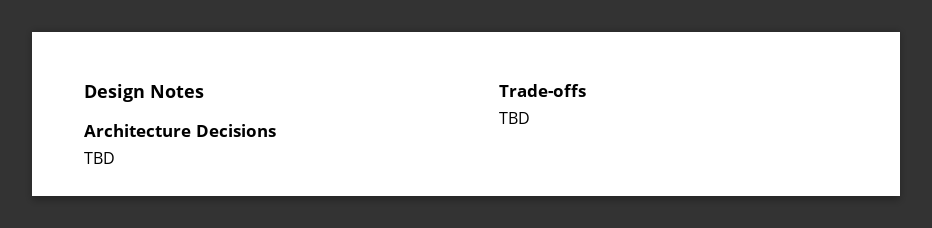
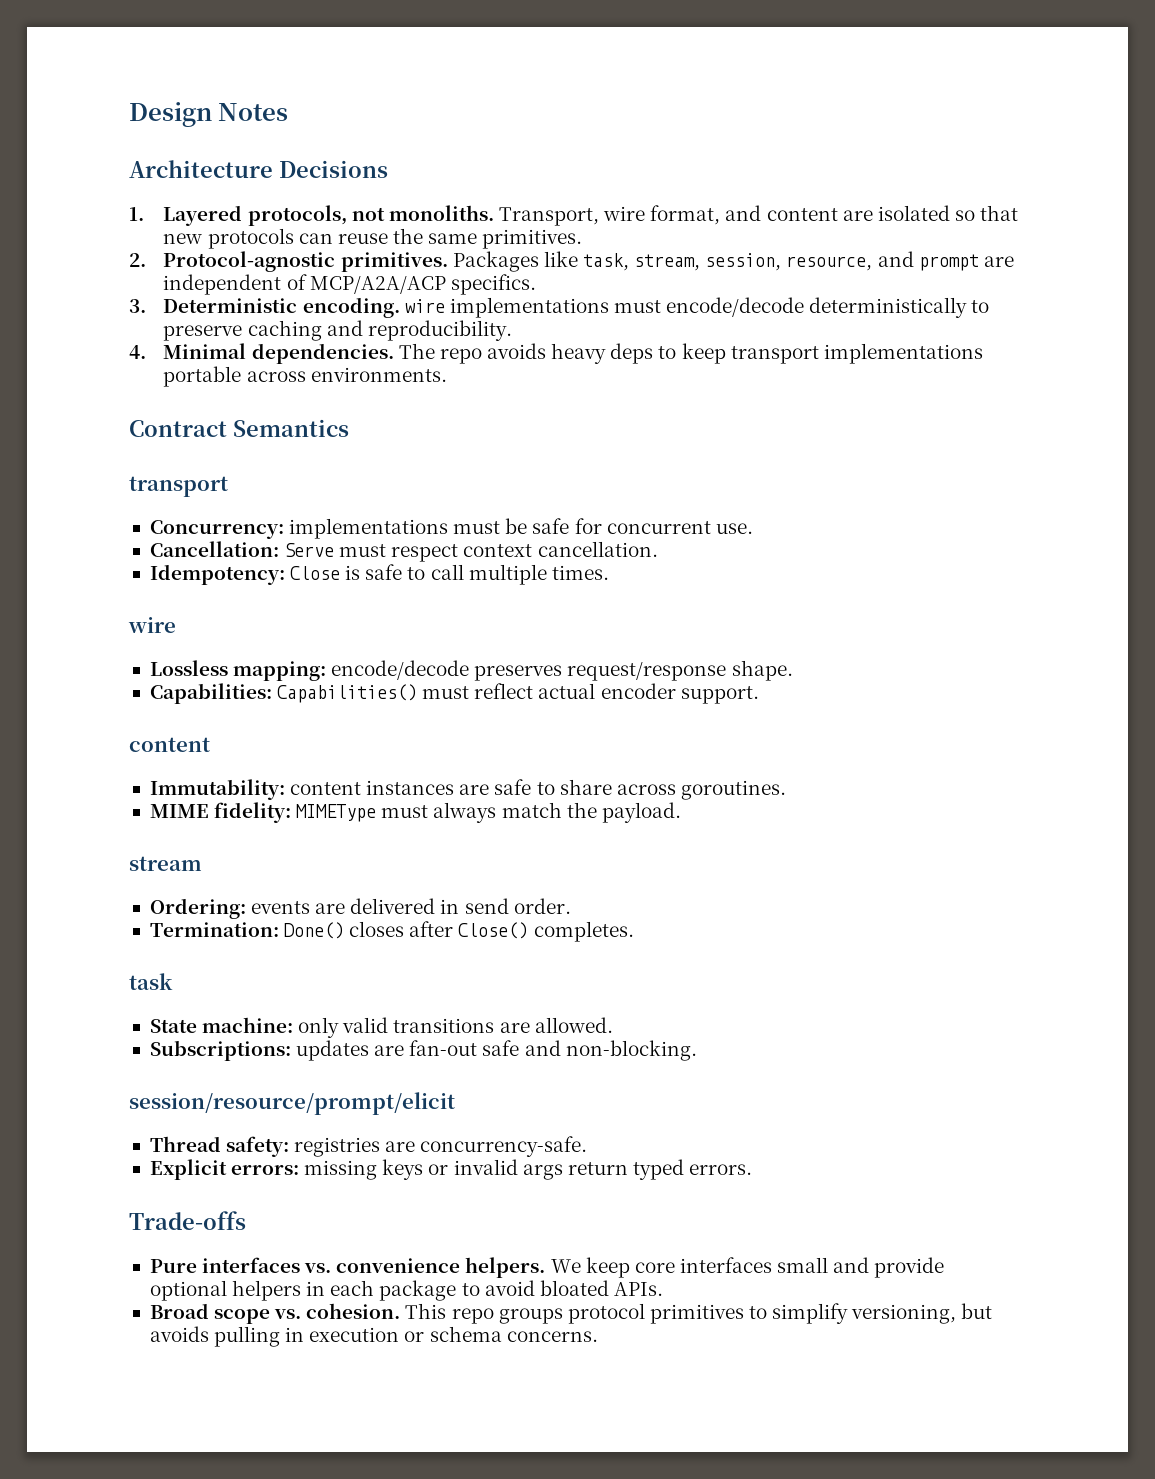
  Architecture Decisions
- TBD
+ 1. Layered protocols, not monoliths. Transport, wire format, and content are isolated so that new protocols can reuse the same primitives.
+ 2. Protocol-agnostic primitives. Packages like task, stream, session, resource, and prompt are independent of MCP/A2A/ACP specifics.
+ 3. Deterministic encoding. wire implementations must encode/decode deterministically to preserve caching and reproducibility.
+ 4. Minimal dependencies. The repo avoids heavy deps to keep transport implementations portable across environments.
+ Contract Semantics
+ transport
+ Concurrency: implementations must be safe for concurrent use.
+ Cancellation: Serve must respect context cancellation.
+ Idempotency: Close is safe to call multiple times.
+ wire
+ Lossless mapping: encode/decode preserves request/response shape.
+ Capabilities: Capabilities() must reflect actual encoder support.
+ content
+ Immutability: content instances are safe to share across goroutines.
+ MIME fidelity: MIMEType must always match the payload.
+ stream
+ Ordering: events are delivered in send order.
+ Termination: Done() closes after Close() completes.
+ task
+ State machine: only valid transitions are allowed.
+ Subscriptions: updates are fan-out safe and non-blocking.
+ session/resource/prompt/elicit
+ Thread safety: registries are concurrency-safe.
+ Explicit errors: missing keys or invalid args return typed errors.
  Trade-offs
- TBD
+ Pure interfaces vs. convenience helpers. We keep core interfaces small and provide optional helpers in each package to avoid bloated APIs.
+ Broad scope vs. cohesion. This repo groups protocol primitives to simplify versioning, but avoids pulling in execution or schema concerns.

